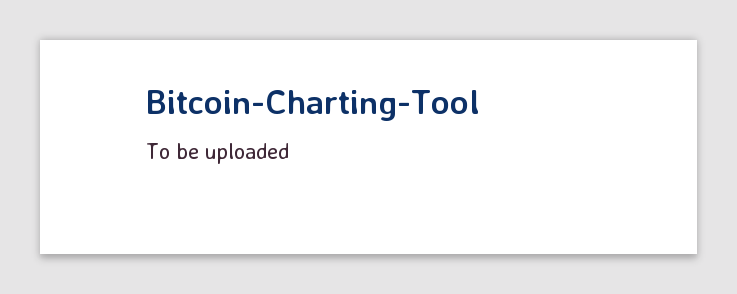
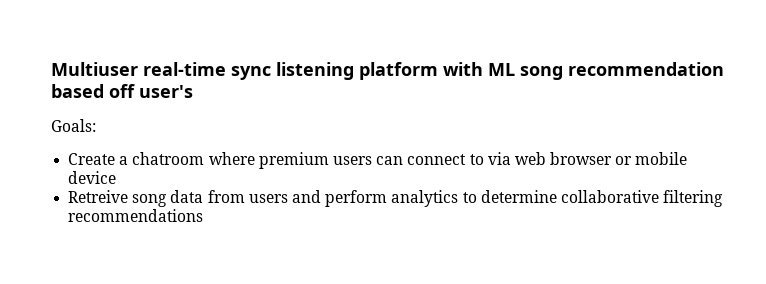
- Bitcoin-Charting-Tool
- To be uploaded
+ Multiuser real-time sync listening platform with ML song recommendation based off user's
+ Goals:
+ Create a chatroom where premium users can connect to via web browser or mobile device
+ Retreive song data from users and perform analytics to determine collaborative filtering recommendations

